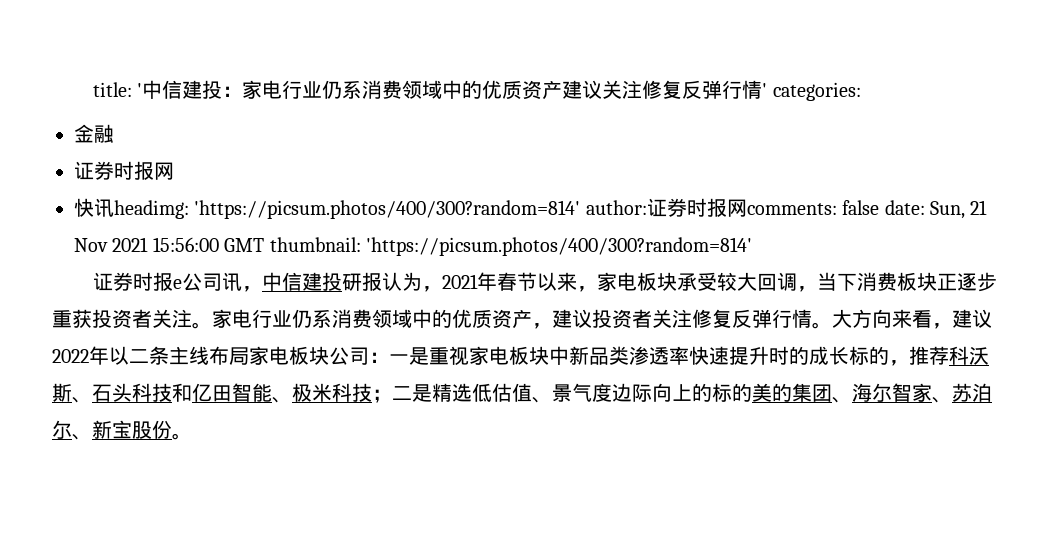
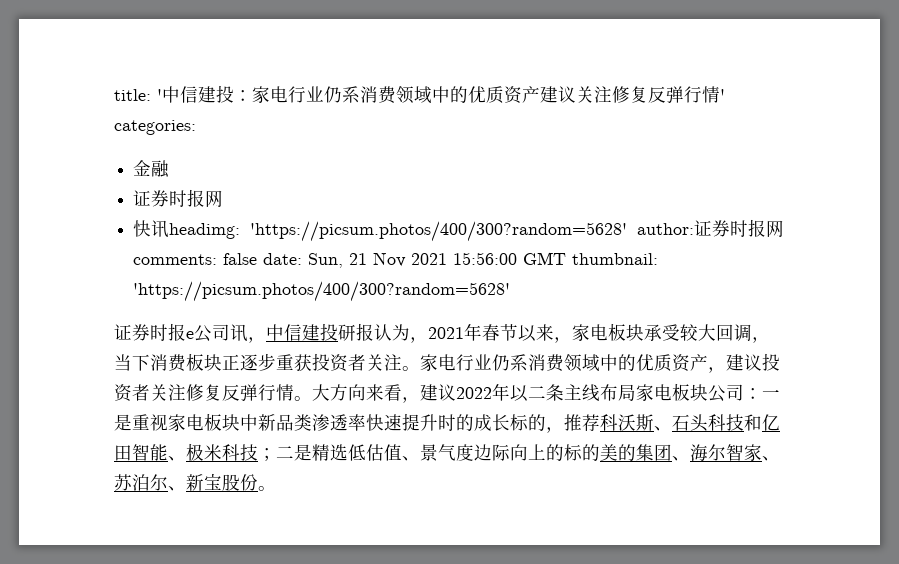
- 快讯headimg: 'https://picsum.photos/400/300?random=814' author:证券时报网comments: false date: Sun, 21 Nov 2021 15:56:00 GMT thumbnail: 'https://picsum.photos/400/300?random=814'
+ 快讯headimg: 'https://picsum.photos/400/300?random=5628' author:证券时报网comments: false date: Sun, 21 Nov 2021 15:56:00 GMT thumbnail: 'https://picsum.photos/400/300?random=5628'

